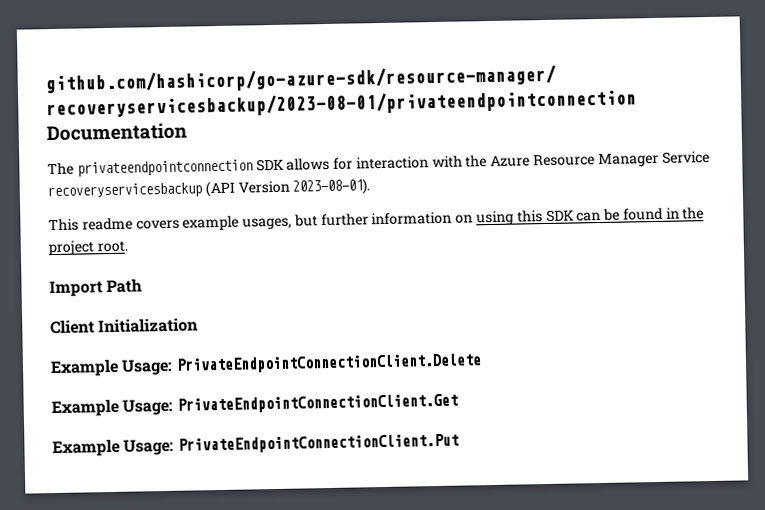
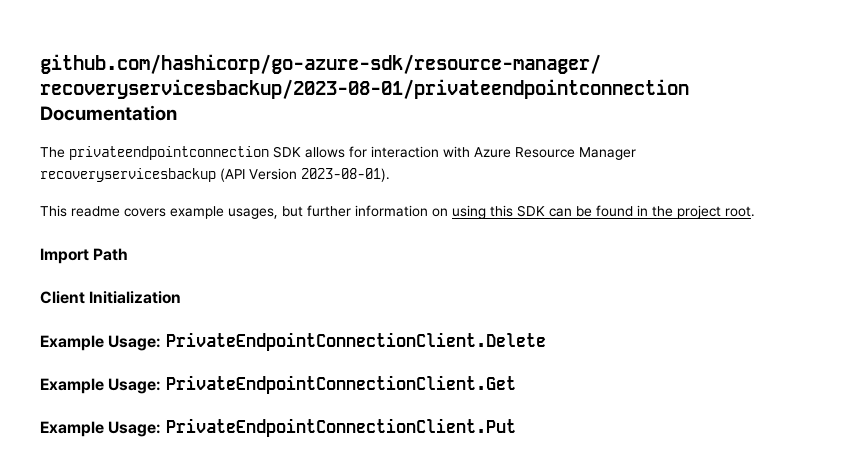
- The privateendpointconnection SDK allows for interaction with the Azure Resource Manager Service recoveryservicesbackup (API Version 2023-08-01).
+ The privateendpointconnection SDK allows for interaction with Azure Resource Manager recoveryservicesbackup (API Version 2023-08-01).

